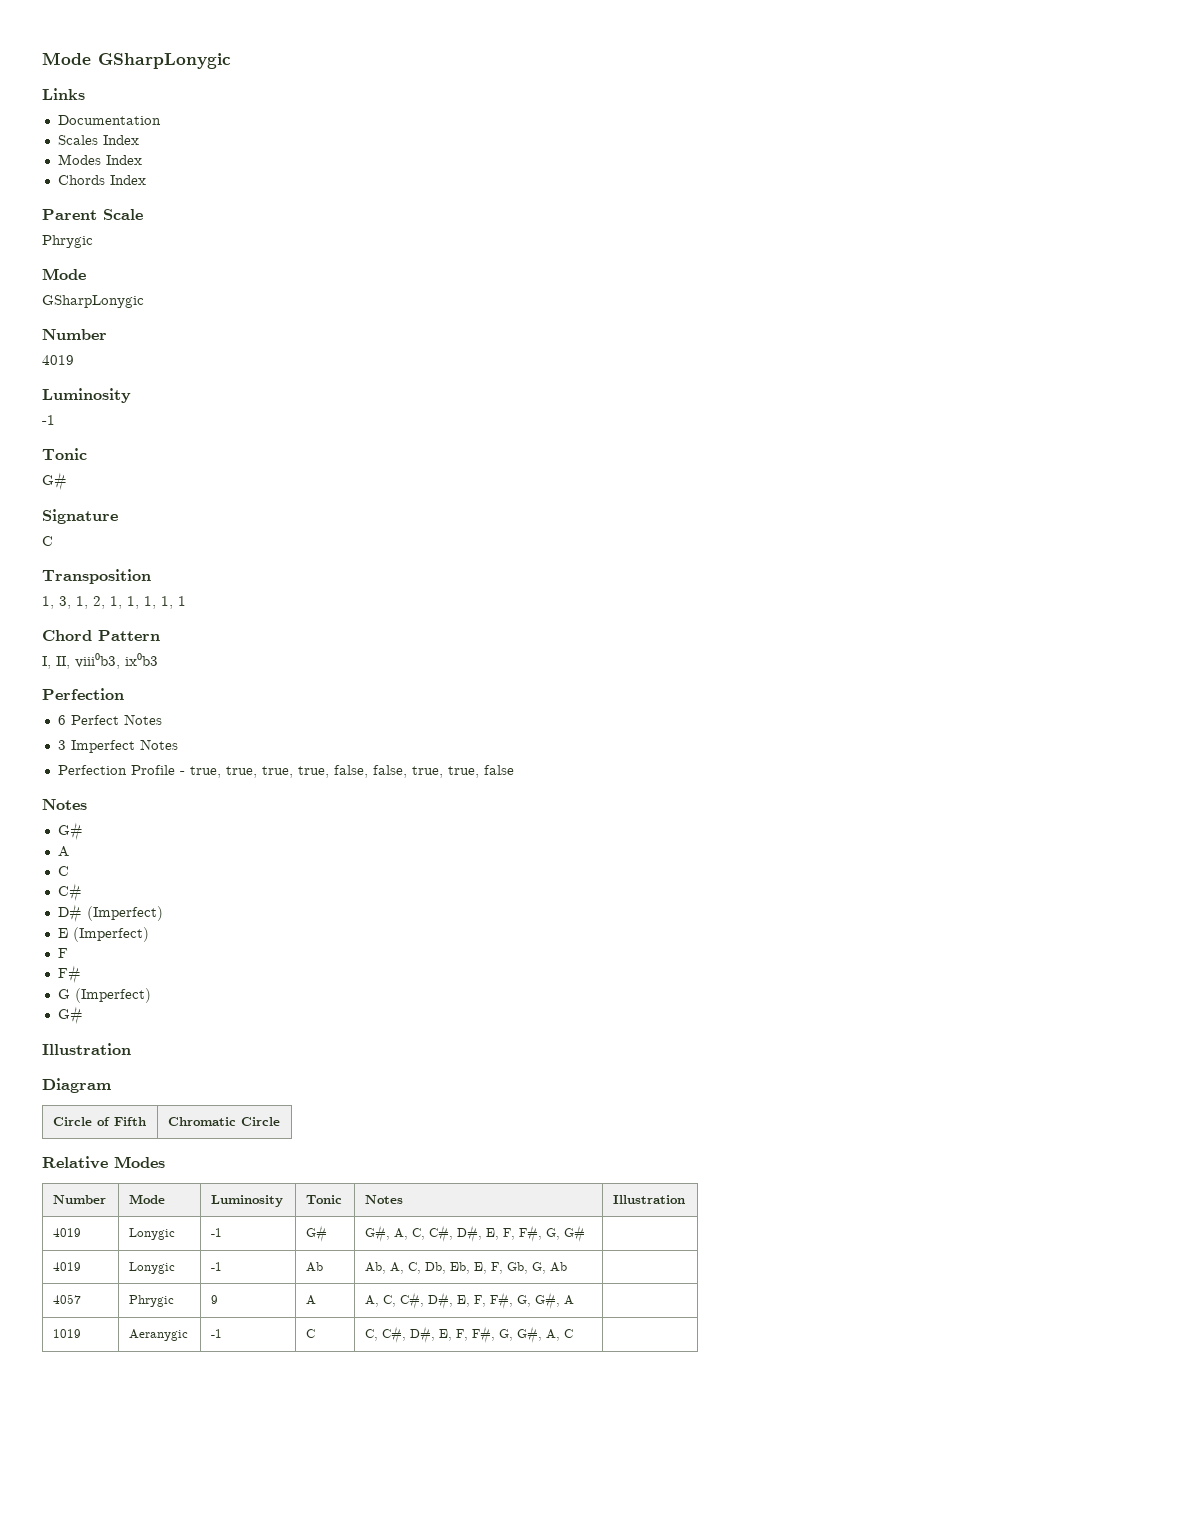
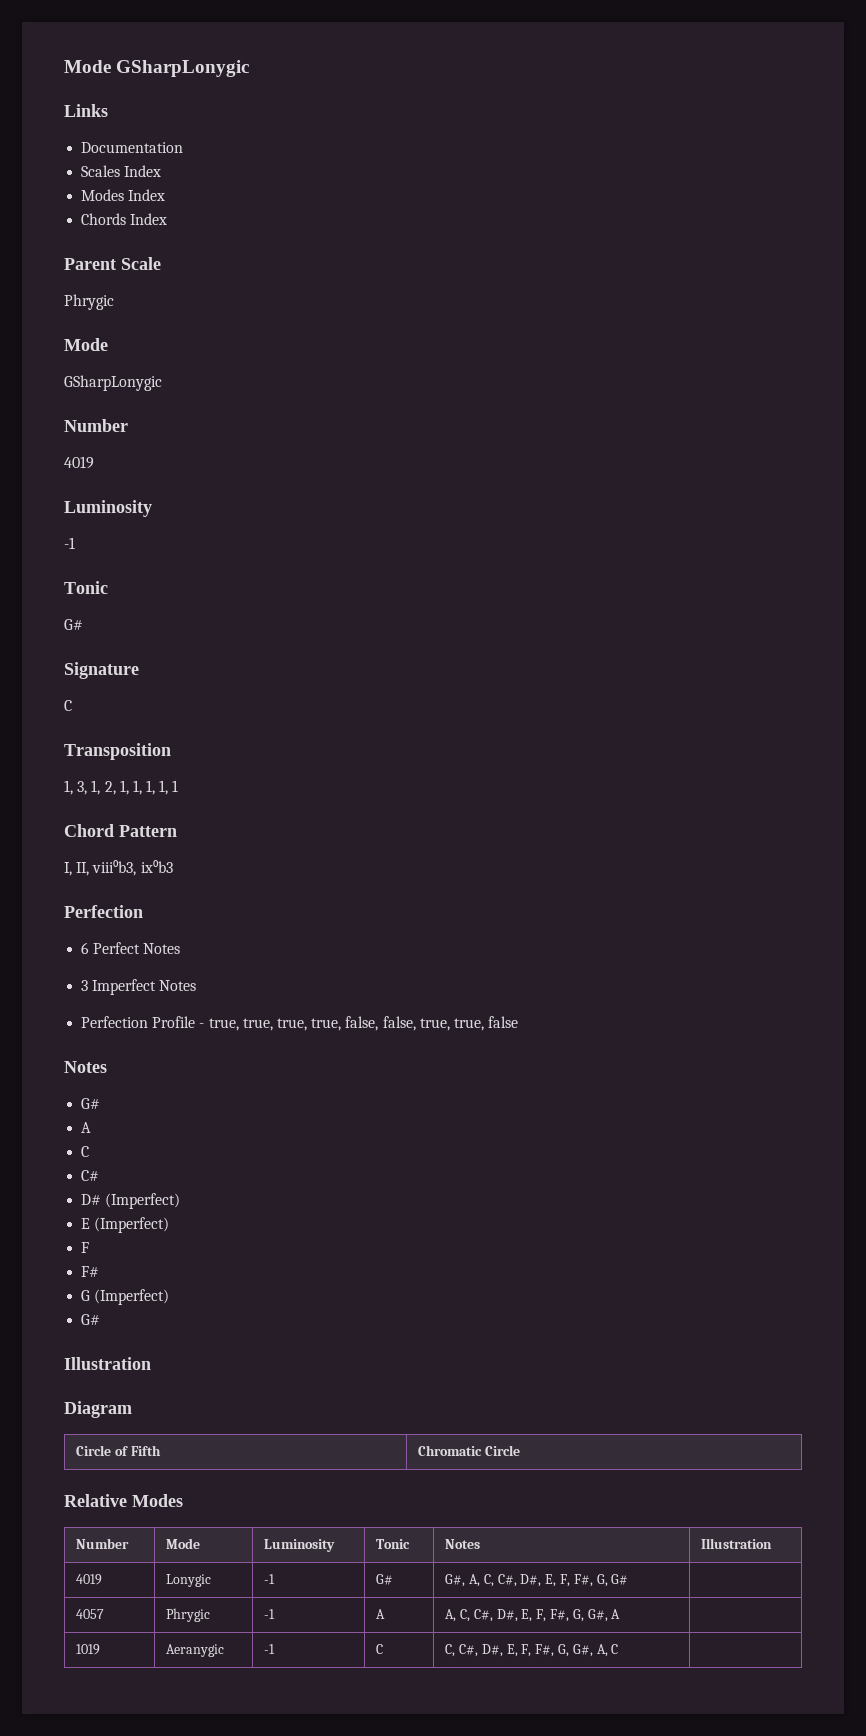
- 4019 | Lonygic | -1 | Ab | Ab, A, C, Db, Eb, E, F, Gb, G, Ab |
- 4057 | Phrygic | 9 | A | A, C, C#, D#, E, F, F#, G, G#, A |
+ 4057 | Phrygic | -1 | A | A, C, C#, D#, E, F, F#, G, G#, A |

